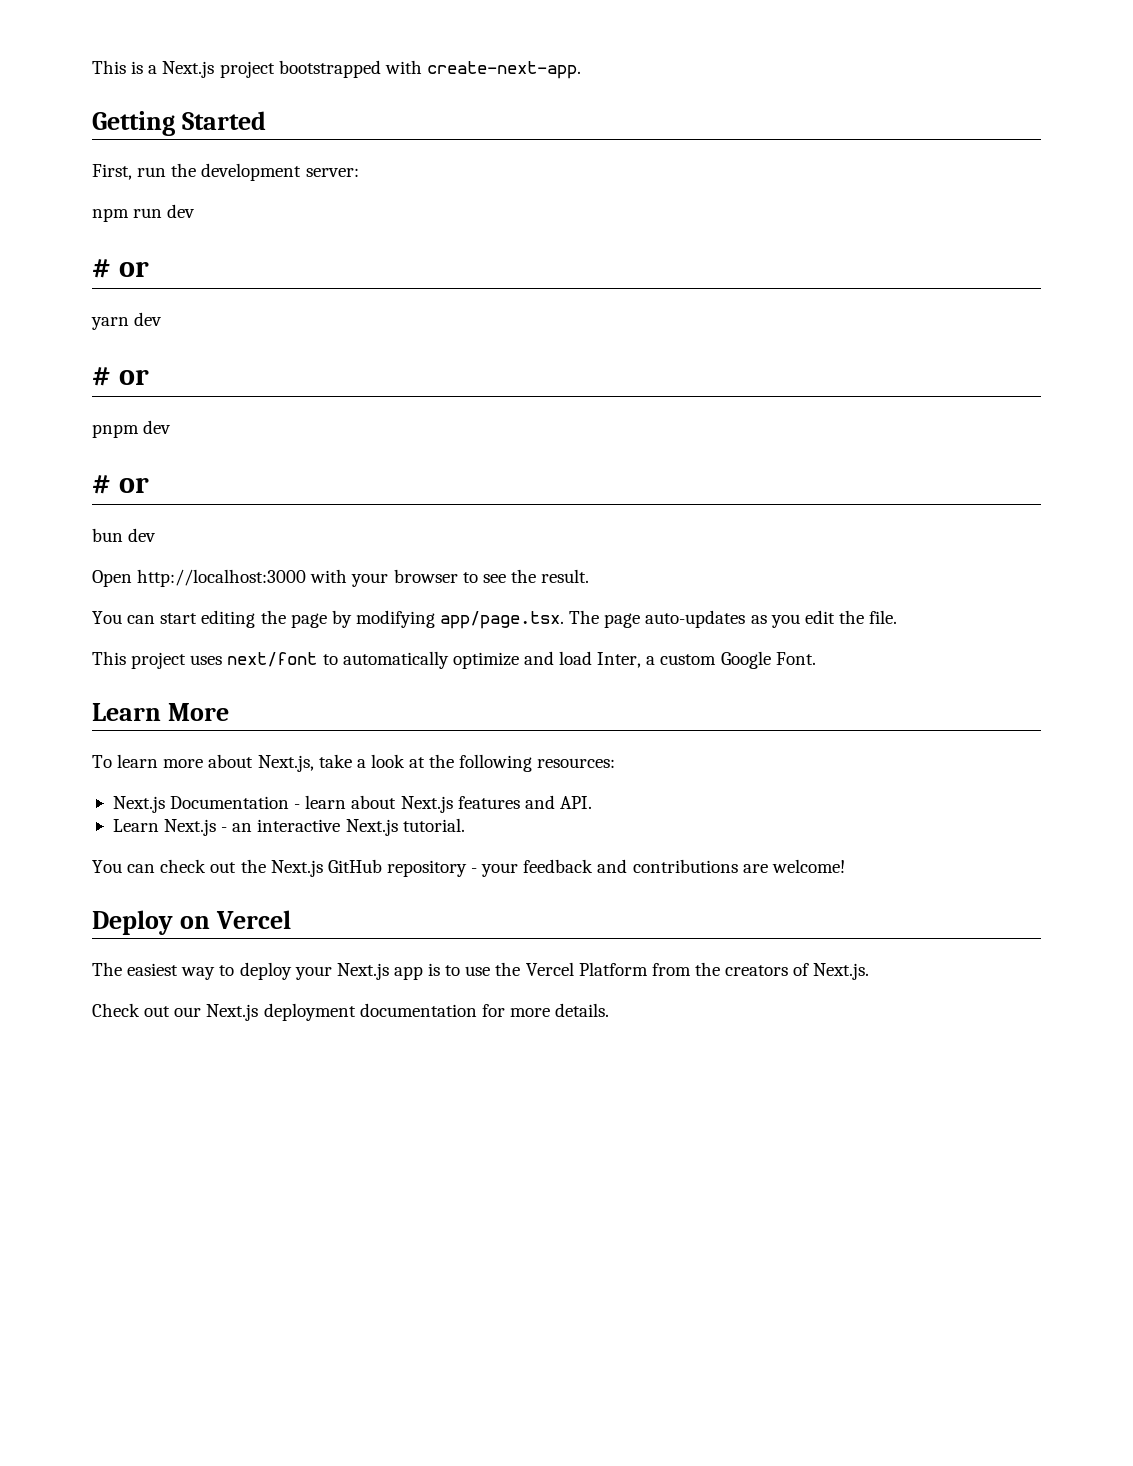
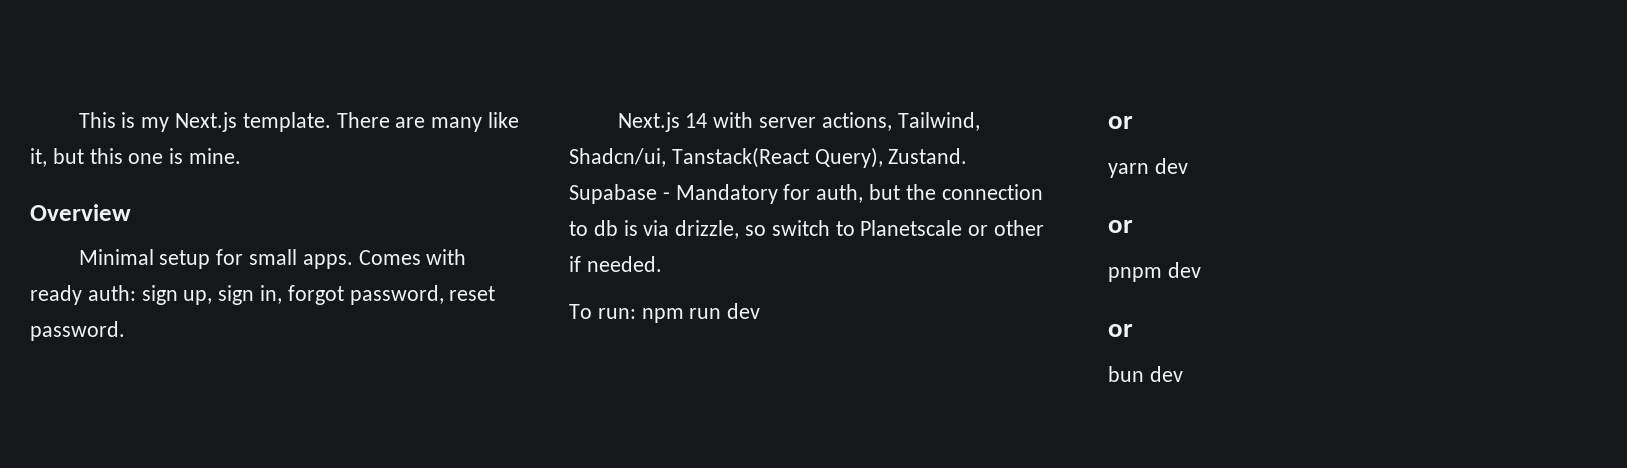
- This is a Next.js project bootstrapped with create-next-app.
- Getting Started
- First, run the development server:
- npm run dev
- # or
+ This is my Next.js template. There are many like it, but this one is mine.
+ Overview
+ Minimal setup for small apps. Comes with ready auth: sign up, sign in, forgot password, reset password.
+ Next.js 14 with server actions, Tailwind, Shadcn/ui, Tanstack(React Query), Zustand. Supabase - Mandatory for auth, but the connection to db is via drizzle, so switch to Planetscale or other if needed.
+ To run: npm run dev
+ or
  yarn dev
- # or
+ or
  pnpm dev
- # or
+ or
- Open http://localhost:3000 with your browser to see the result.
- You can start editing the page by modifying app/page.tsx. The page auto-updates as you edit the file.
- This project uses next/font to automatically optimize and load Inter, a custom Google Font.
- Learn More
- To learn more about Next.js, take a look at the following resources:
- Next.js Documentation - learn about Next.js features and API.
- Learn Next.js - an interactive Next.js tutorial.
- You can check out the Next.js GitHub repository - your feedback and contributions are welcome!
- Deploy on Vercel
- The easiest way to deploy your Next.js app is to use the Vercel Platform from the creators of Next.js.
- Check out our Next.js deployment documentation for more details.

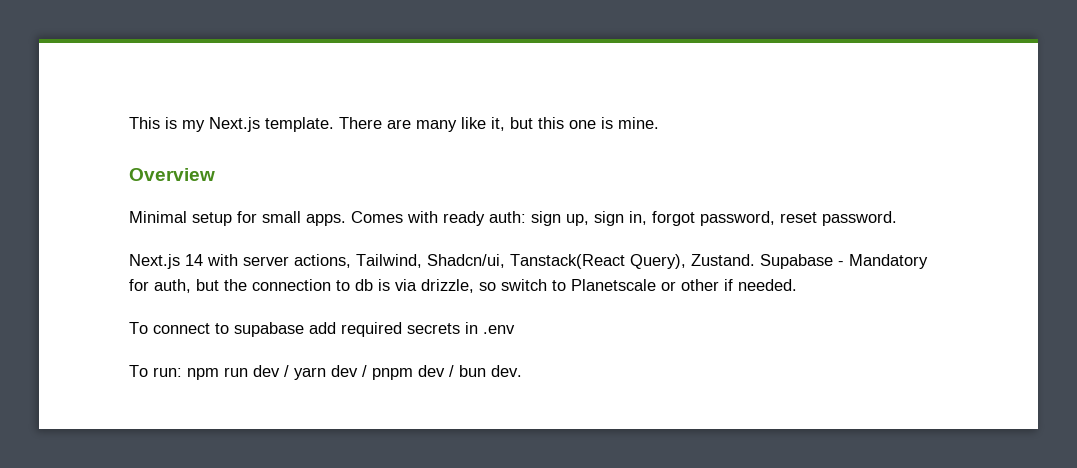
+ To connect to supabase add required secrets in .env
- To run: npm run dev
- or
- yarn dev
- or
- pnpm dev
- or
- bun dev
+ To run: npm run dev / yarn dev / pnpm dev / bun dev.

